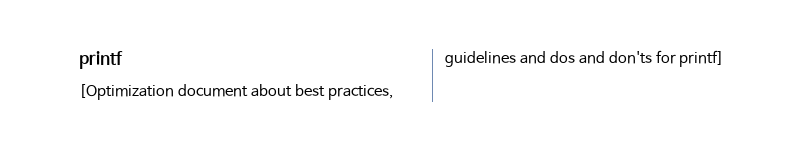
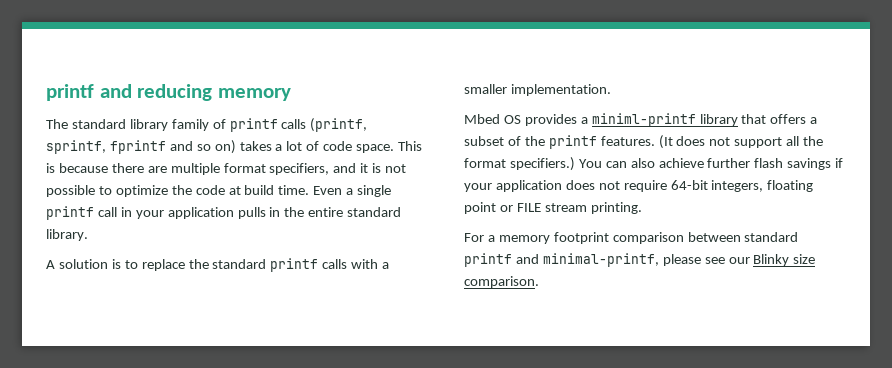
- printf
- [Optimization document about best practices, guidelines and dos and don'ts for printf]
+ printf and reducing memory
+ The standard library family of printf calls (printf, sprintf, fprintf and so on) takes a lot of code space. This is because there are multiple format specifiers, and it is not possible to optimize the code at build time. Even a single printf call in your application pulls in the entire standard library.
+ A solution is to replace the standard printf calls with a smaller implementation.
+ Mbed OS provides a miniml-printf library that offers a subset of the printf features. (It does not support all the format specifiers.) You can also achieve further flash savings if your application does not require 64-bit integers, floating point or FILE stream printing.
+ For a memory footprint comparison between standard printf and minimal-printf, please see our Blinky size comparison.

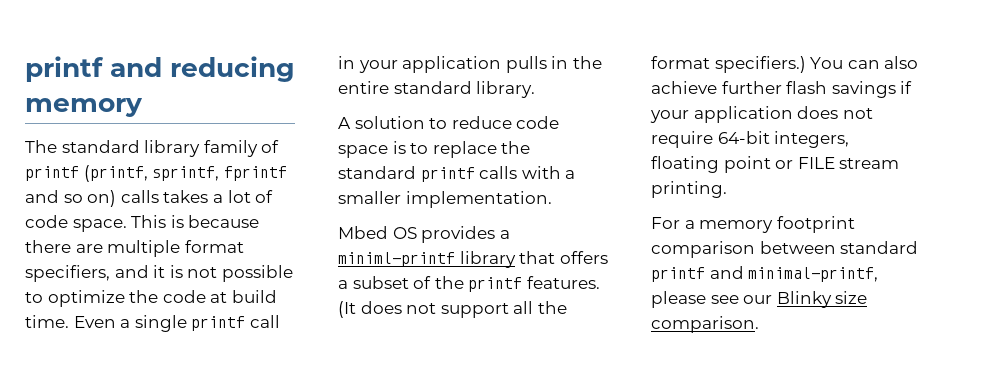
- The standard library family of printf calls (printf, sprintf, fprintf and so on) takes a lot of code space.
+ The standard library family of printf (printf, sprintf, fprintf and so on) calls takes a lot of code space.
- A solution is to replace the standard printf calls with a smaller implementation.
+ A solution to reduce code space is to replace the standard printf calls with a smaller implementation.

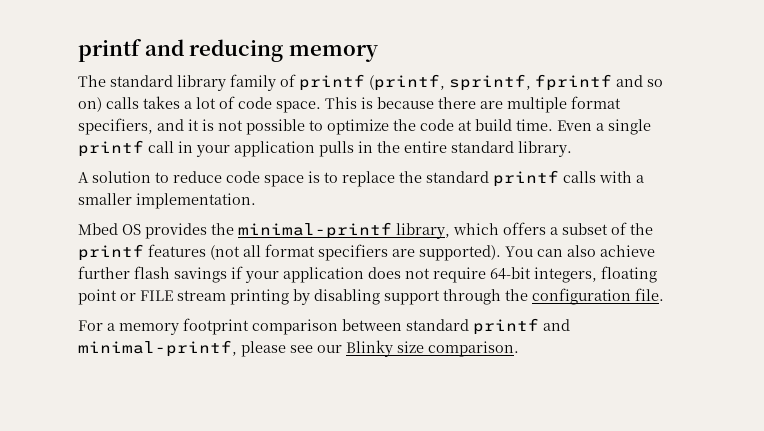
- Mbed OS provides a miniml-printf library that offers a subset of the printf features. (It does not support all the format specifiers.)
+ Mbed OS provides the minimal-printf library, which offers a subset of the printf features (not all format specifiers are supported).
- You can also achieve further flash savings if your application does not require 64-bit integers, floating point or FILE stream printing.
+ You can also achieve further flash savings if your application does not require 64-bit integers, floating point or FILE stream printing by disabling support through the configuration file.

